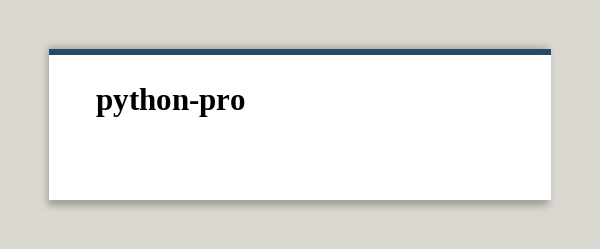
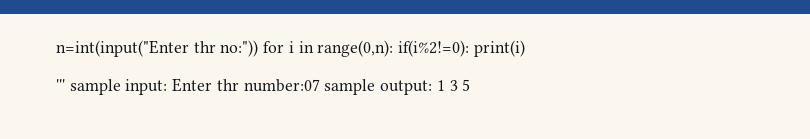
- python-pro
+ n=int(input("Enter thr no:")) for i in range(0,n): if(i%2!=0): print(i)
+ ''' sample input: Enter thr number:07 sample output: 1 3 5

